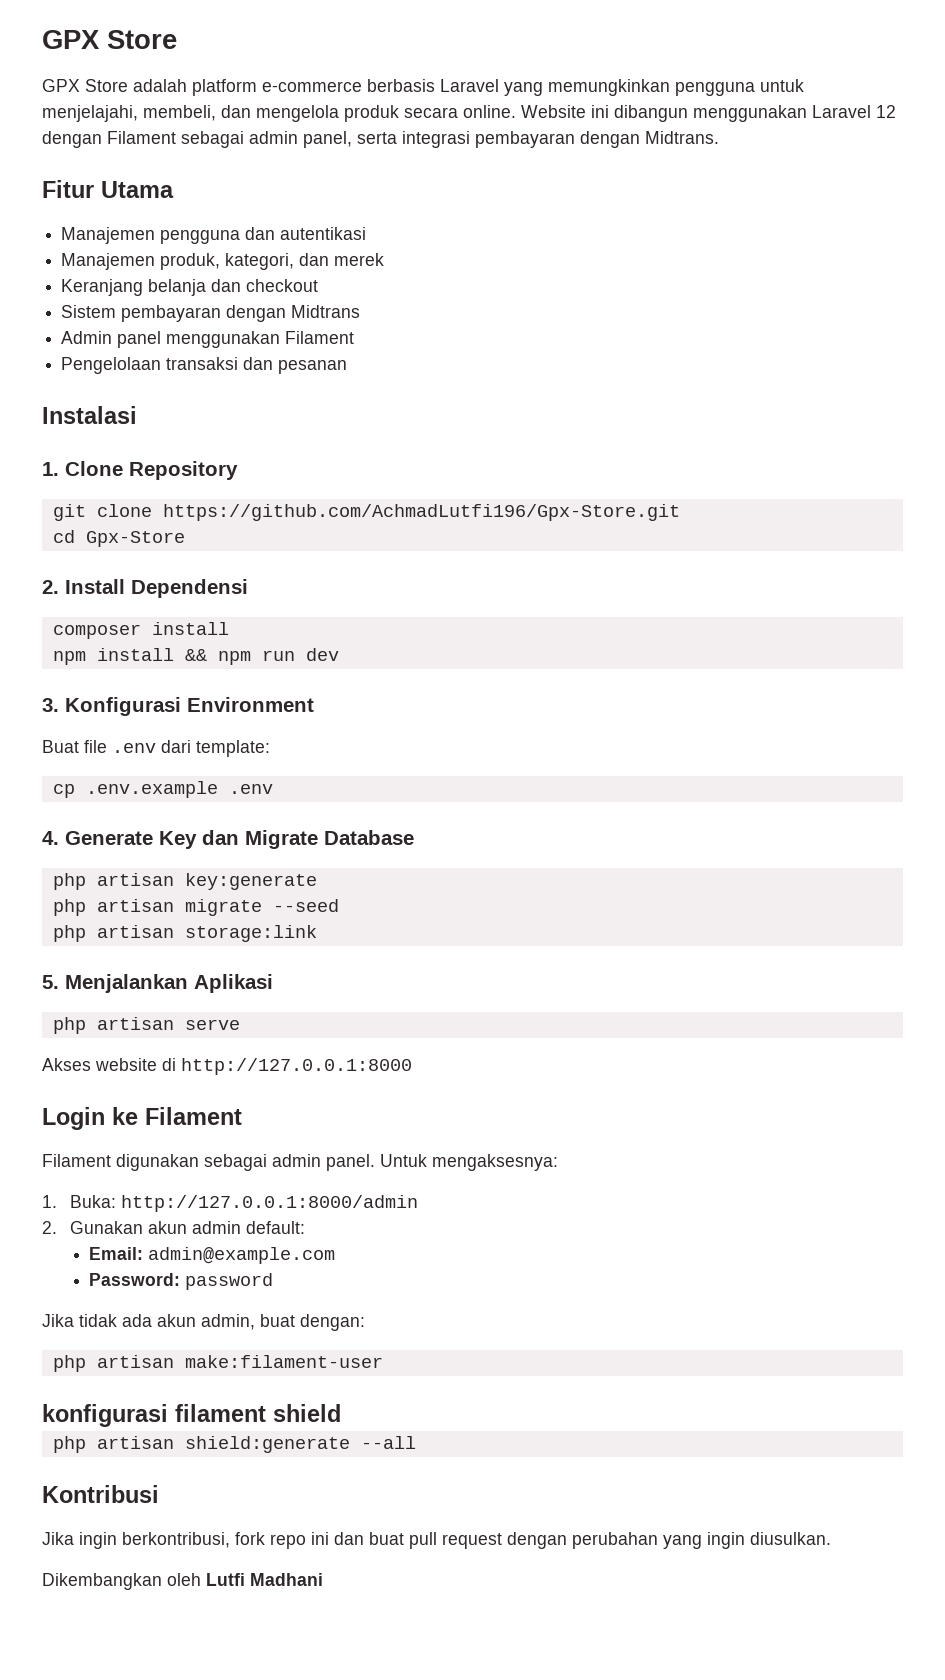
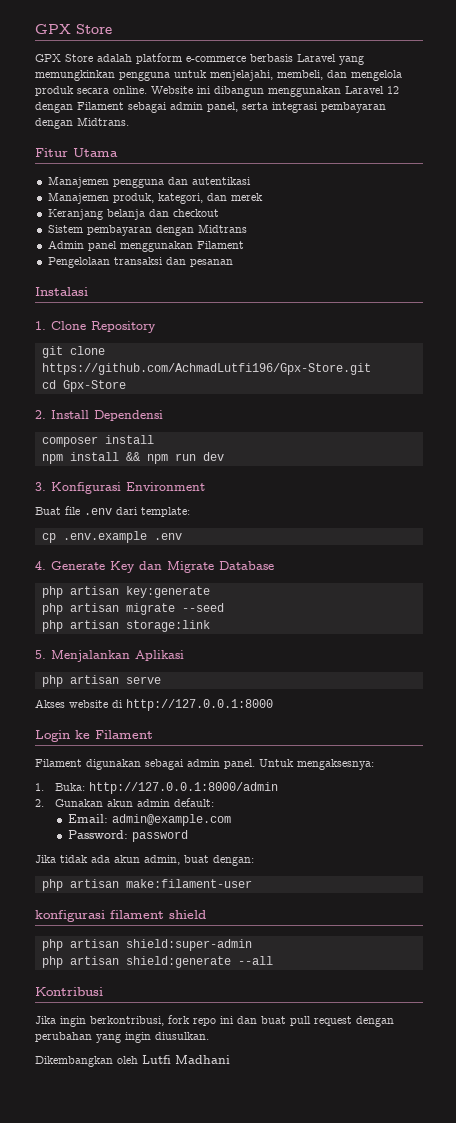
+ php artisan shield:super-admin

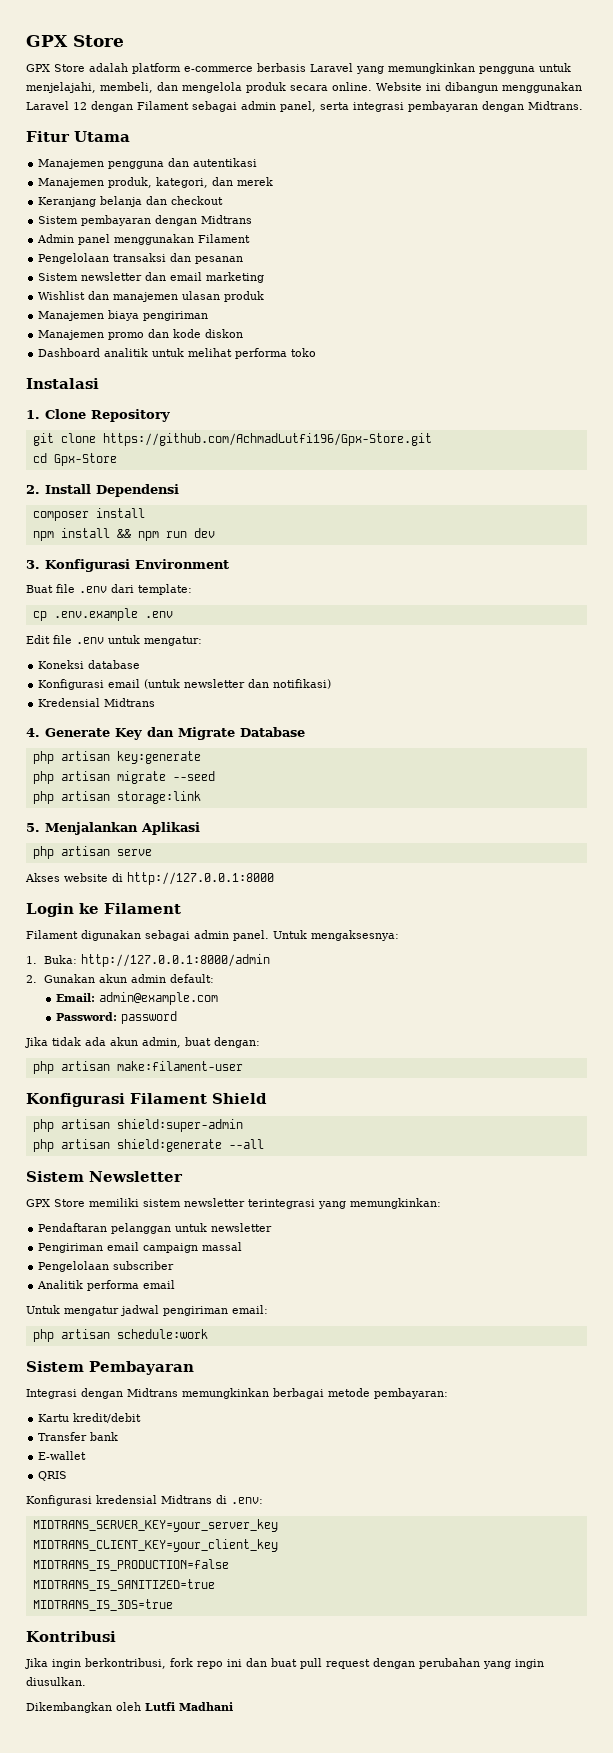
+ Sistem newsletter dan email marketing
+ Wishlist dan manajemen ulasan produk
+ Manajemen biaya pengiriman
+ Manajemen promo dan kode diskon
+ Dashboard analitik untuk melihat performa toko
+ Edit file .env untuk mengatur:
+ Koneksi database
+ Konfigurasi email (untuk newsletter dan notifikasi)
+ Kredensial Midtrans
- konfigurasi filament shield
+ Konfigurasi Filament Shield
+ Sistem Newsletter
+ GPX Store memiliki sistem newsletter terintegrasi yang memungkinkan:
+ Pendaftaran pelanggan untuk newsletter
+ Pengiriman email campaign massal
+ Pengelolaan subscriber
+ Analitik performa email
+ Untuk mengatur jadwal pengiriman email:
+ php artisan schedule:work
+ Sistem Pembayaran
+ Integrasi dengan Midtrans memungkinkan berbagai metode pembayaran:
+ Kartu kredit/debit
+ Transfer bank
+ E-wallet
+ QRIS
+ Konfigurasi kredensial Midtrans di .env:
+ MIDTRANS_SERVER_KEY=your_server_key
+ MIDTRANS_CLIENT_KEY=your_client_key
+ MIDTRANS_IS_PRODUCTION=false
+ MIDTRANS_IS_SANITIZED=true
+ MIDTRANS_IS_3DS=true

